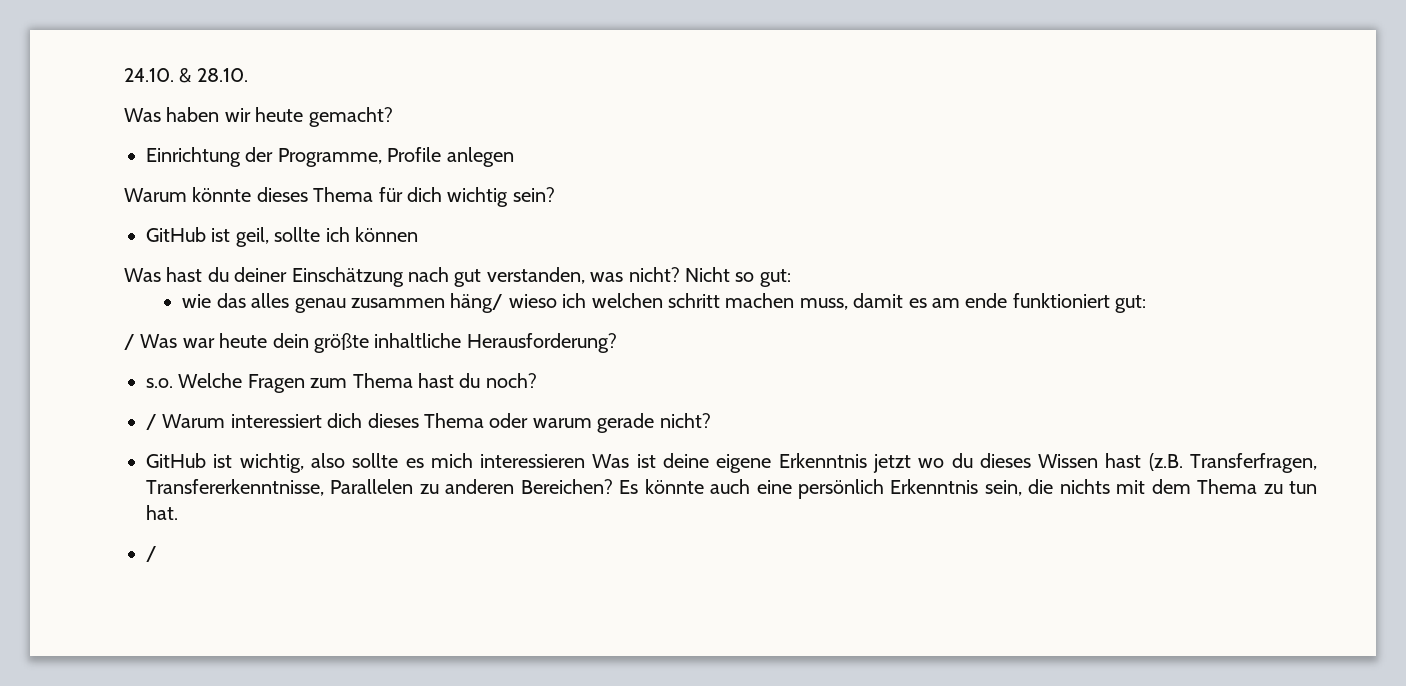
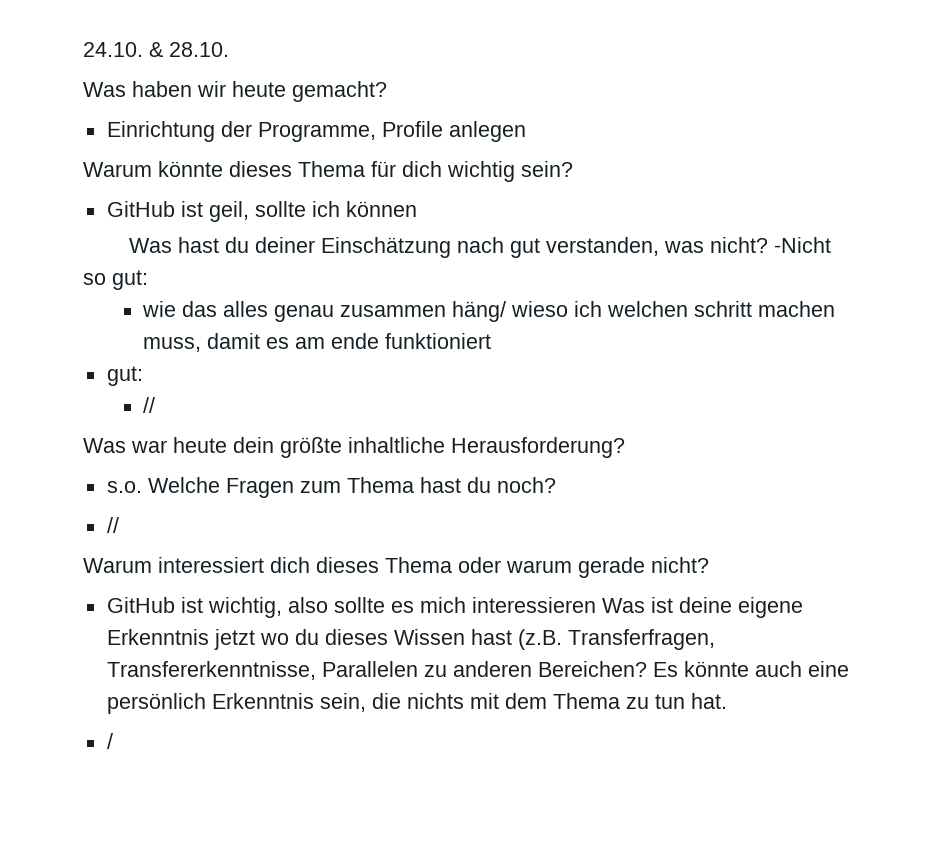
- Nicht so gut:
+ -Nicht so gut:
- wie das alles genau zusammen häng/ wieso ich welchen schritt machen muss, damit es am ende funktioniert gut:
- / Was war heute dein größte inhaltliche Herausforderung?
+ wie das alles genau zusammen häng/ wieso ich welchen schritt machen muss, damit es am ende funktioniert
+ gut:
+ //
+ Was war heute dein größte inhaltliche Herausforderung?
  s.o. Welche Fragen zum Thema hast du noch?
- / Warum interessiert dich dieses Thema oder warum gerade nicht?
+ //
+ Warum interessiert dich dieses Thema oder warum gerade nicht?

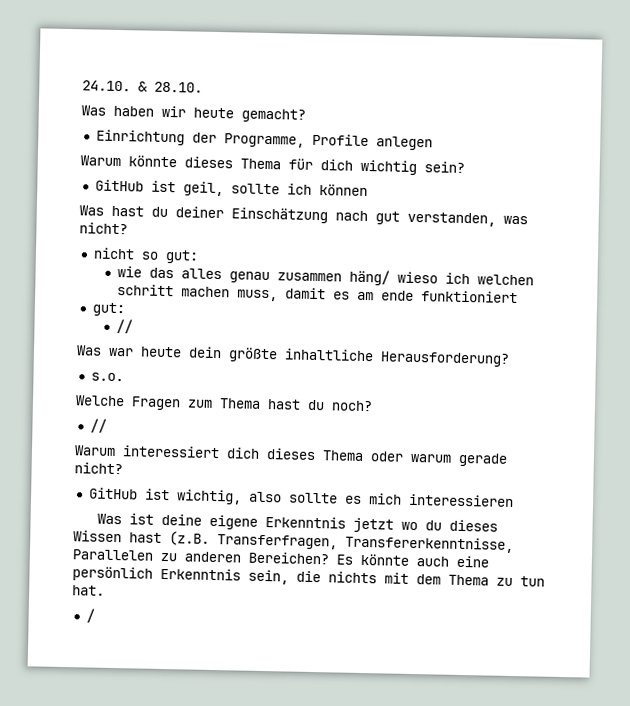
- Was hast du deiner Einschätzung nach gut verstanden, was nicht? -Nicht so gut:
+ Was hast du deiner Einschätzung nach gut verstanden, was nicht?
+ nicht so gut:
- s.o. Welche Fragen zum Thema hast du noch?
+ s.o.
+ Welche Fragen zum Thema hast du noch?
- GitHub ist wichtig, also sollte es mich interessieren Was ist deine eigene Erkenntnis jetzt wo du dieses Wissen hast (z.B. Transferfragen, Transfererkenntnisse, Parallelen zu anderen Bereichen?
+ GitHub ist wichtig, also sollte es mich interessieren
+ Was ist deine eigene Erkenntnis jetzt wo du dieses Wissen hast (z.B. Transferfragen, Transfererkenntnisse, Parallelen zu anderen Bereichen?

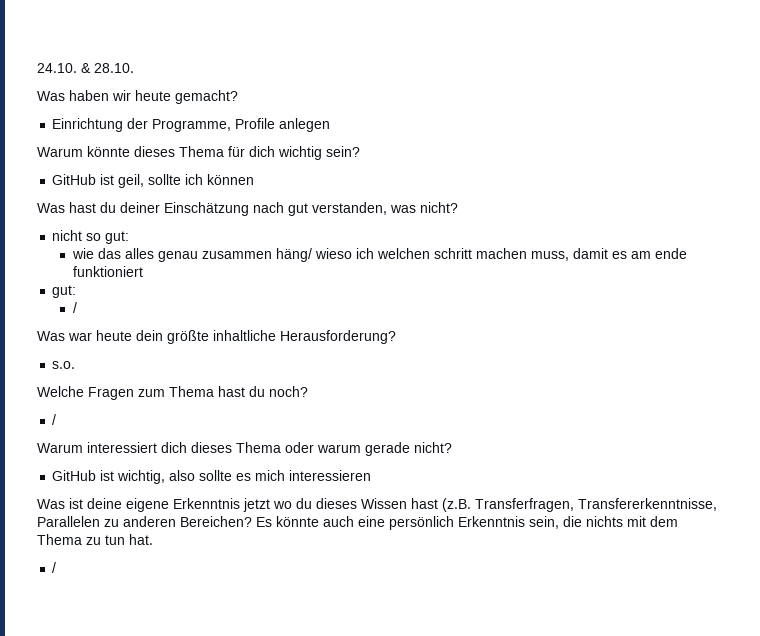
  wie das alles genau zusammen häng/ wieso ich welchen schritt machen muss, damit es am ende funktioniert
  gut:
- //
+ /
  Welche Fragen zum Thema hast du noch?
- //
+ /

